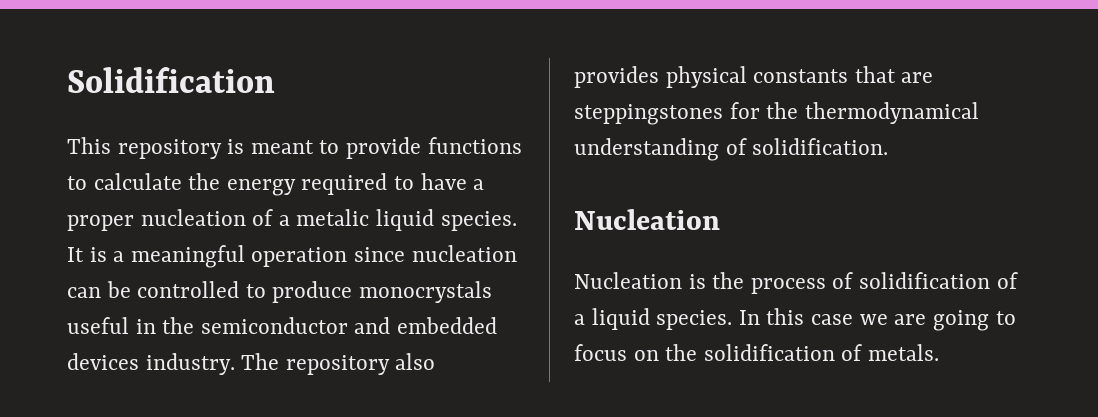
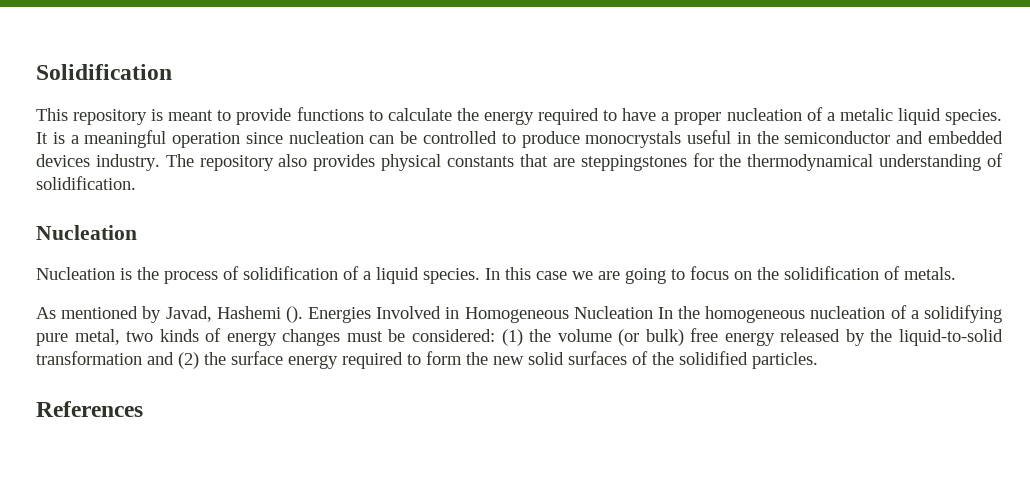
+ As mentioned by Javad, Hashemi (). Energies Involved in Homogeneous Nucleation In the homogeneous nucleation of a solidifying pure metal, two kinds of energy changes must be considered: (1) the volume (or bulk) free energy released by the liquid-to-solid transformation and (2) the surface energy required to form the new solid surfaces of the solidified particles.
+ References

